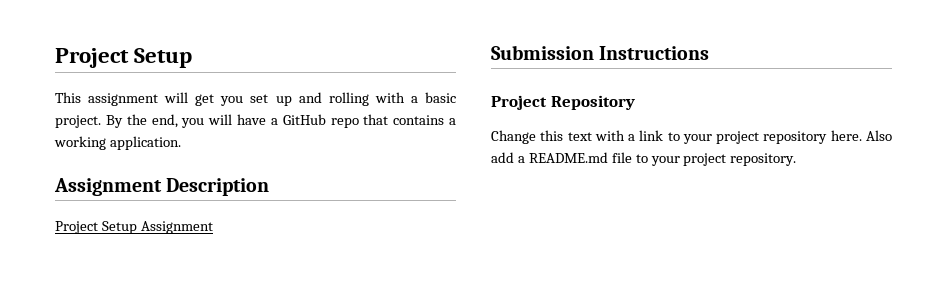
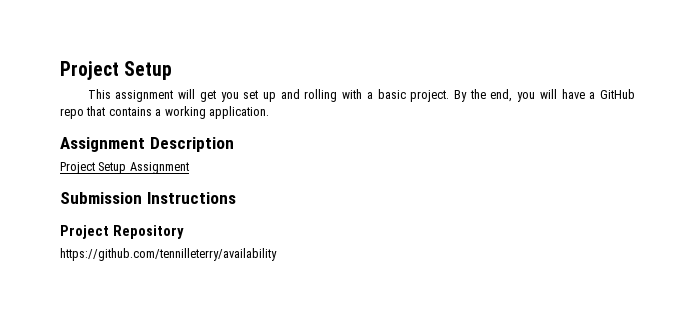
- Change this text with a link to your project repository here. Also add a README.md file to your project repository.
+ https://github.com/tennilleterry/availability

